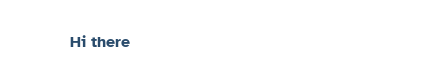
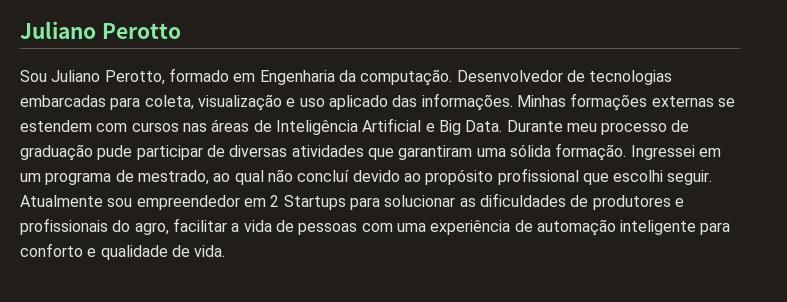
- Hi there
+ Juliano Perotto
+ Sou Juliano Perotto, formado em Engenharia da computação. Desenvolvedor de tecnologias embarcadas para coleta, visualização e uso aplicado das informações. Minhas formações externas se estendem com cursos nas áreas de Inteligência Artificial e Big Data. Durante meu processo de graduação pude participar de diversas atividades que garantiram uma sólida formação. Ingressei em um programa de mestrado, ao qual não concluí devido ao propósito profissional que escolhi seguir. Atualmente sou empreendedor em 2 Startups para solucionar as dificuldades de produtores e profissionais do agro, facilitar a vida de pessoas com uma experiência de automação inteligente para conforto e qualidade de vida.

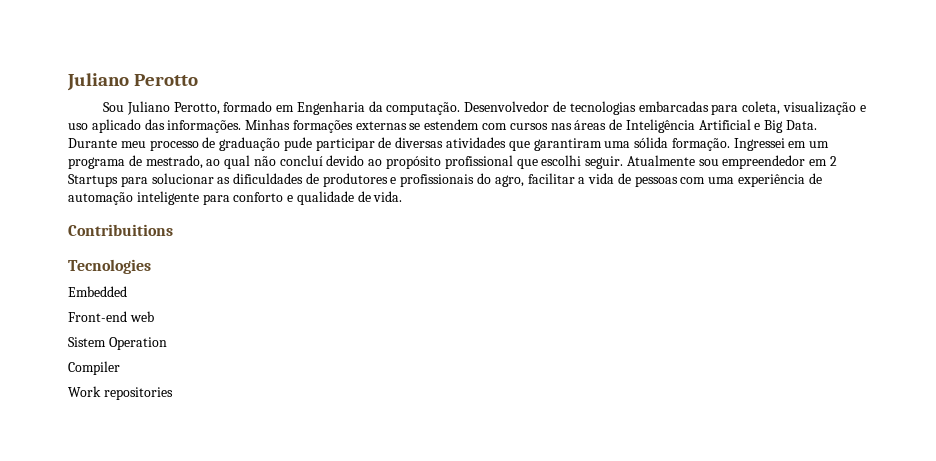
+ Contribuitions
+ Tecnologies
+ Embedded
+ Front-end web
+ Sistem Operation
+ Compiler
+ Work repositories

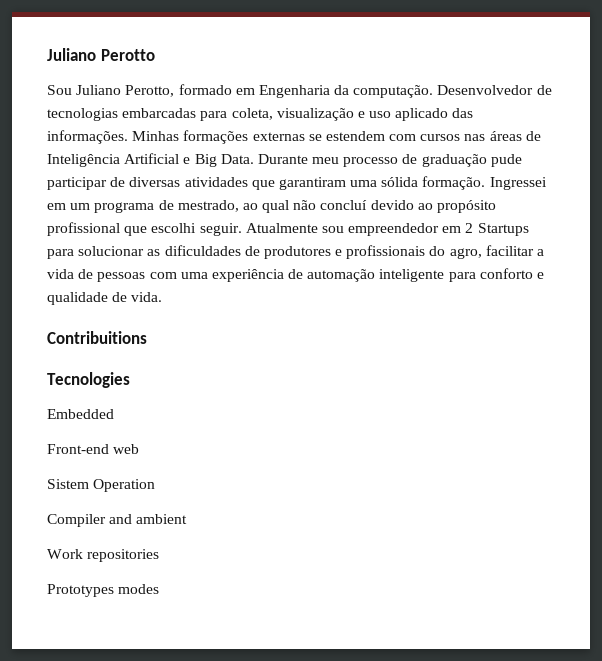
- Compiler
+ Compiler and ambient
+ Prototypes modes

